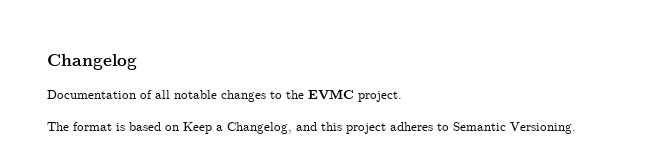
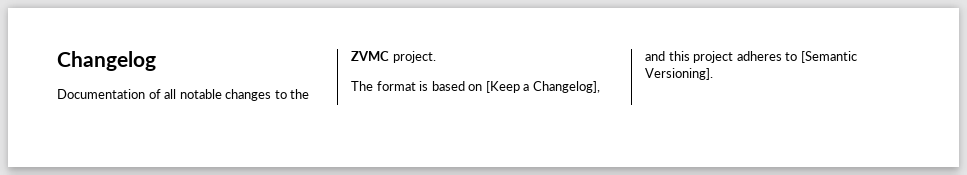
- Documentation of all notable changes to the EVMC project.
+ Documentation of all notable changes to the ZVMC project.
- The format is based on Keep a Changelog, and this project adheres to Semantic Versioning.
+ The format is based on [Keep a Changelog], and this project adheres to [Semantic Versioning].

